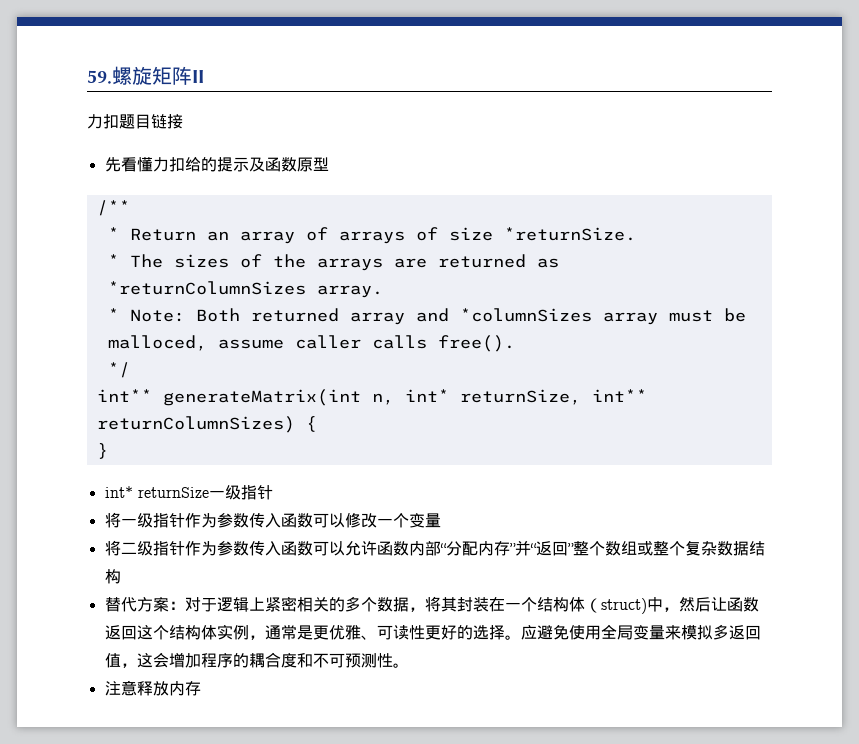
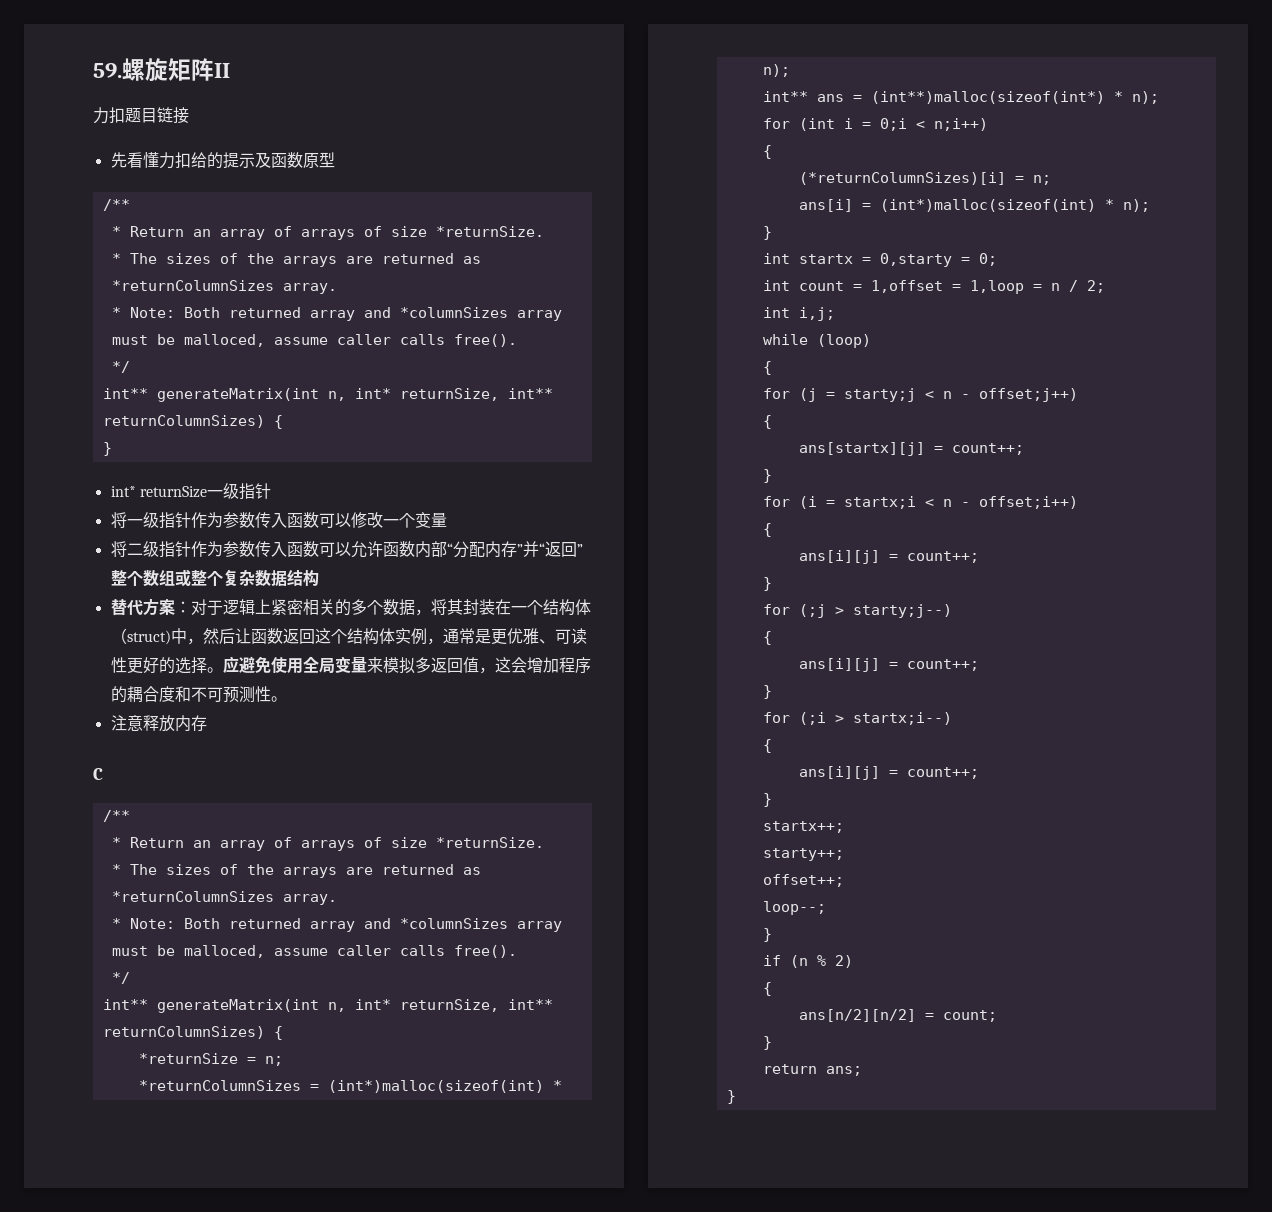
+ C
+ /**
+ * Return an array of arrays of size *returnSize.
+ * The sizes of the arrays are returned as *returnColumnSizes array.
+ * Note: Both returned array and *columnSizes array must be malloced, assume caller calls free().
+ */
+ int** generateMatrix(int n, int* returnSize, int** returnColumnSizes) {
+ *returnSize = n;
+ *returnColumnSizes = (int*)malloc(sizeof(int) * n);
+ int** ans = (int**)malloc(sizeof(int*) * n);
+ for (int i = 0;i < n;i++)
+ {
+ (*returnColumnSizes)[i] = n;
+ ans[i] = (int*)malloc(sizeof(int) * n);
+ }
+ int startx = 0,starty = 0;
+ int count = 1,offset = 1,loop = n / 2;
+ int i,j;
+ while (loop)
+ {
+ for (j = starty;j < n - offset;j++)
+ {
+ ans[startx][j] = count++;
+ }
+ for (i = startx;i < n - offset;i++)
+ {
+ ans[i][j] = count++;
+ }
+ for (;j > starty;j--)
+ {
+ ans[i][j] = count++;
+ }
+ for (;i > startx;i--)
+ {
+ ans[i][j] = count++;
+ }
+ startx++;
+ starty++;
+ offset++;
+ loop--;
+ }
+ if (n % 2)
+ {
+ ans[n/2][n/2] = count;
+ }
+ return ans;
+ }

